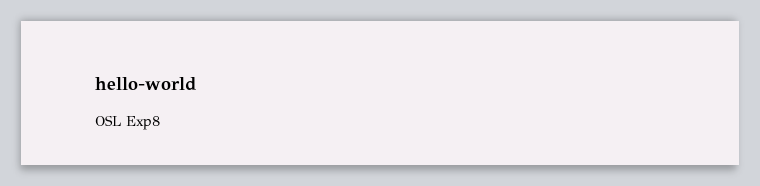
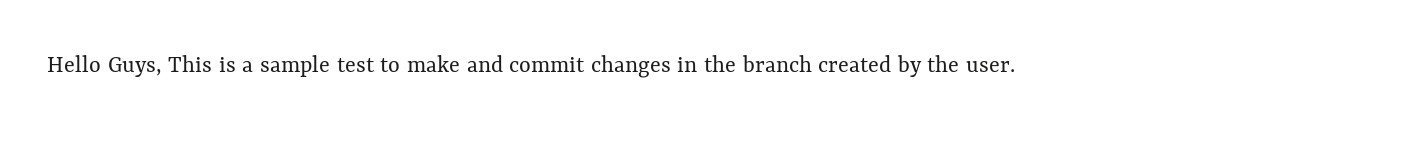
- hello-world
- OSL Exp8
+ Hello Guys, This is a sample test to make and commit changes in the branch created by the user.

